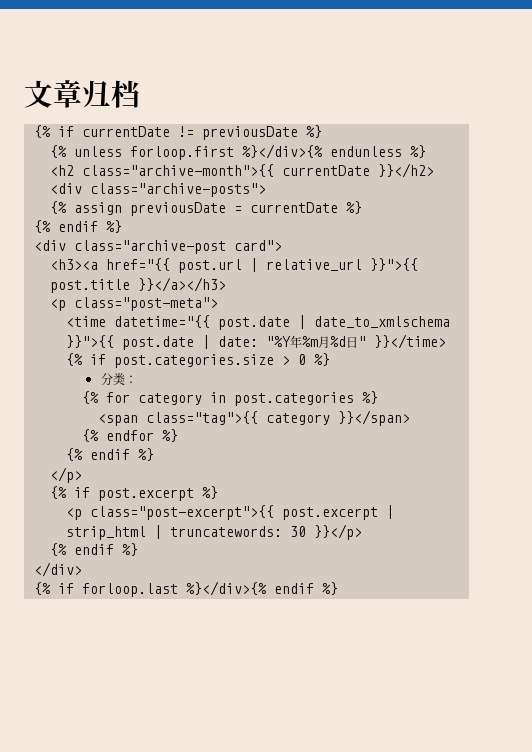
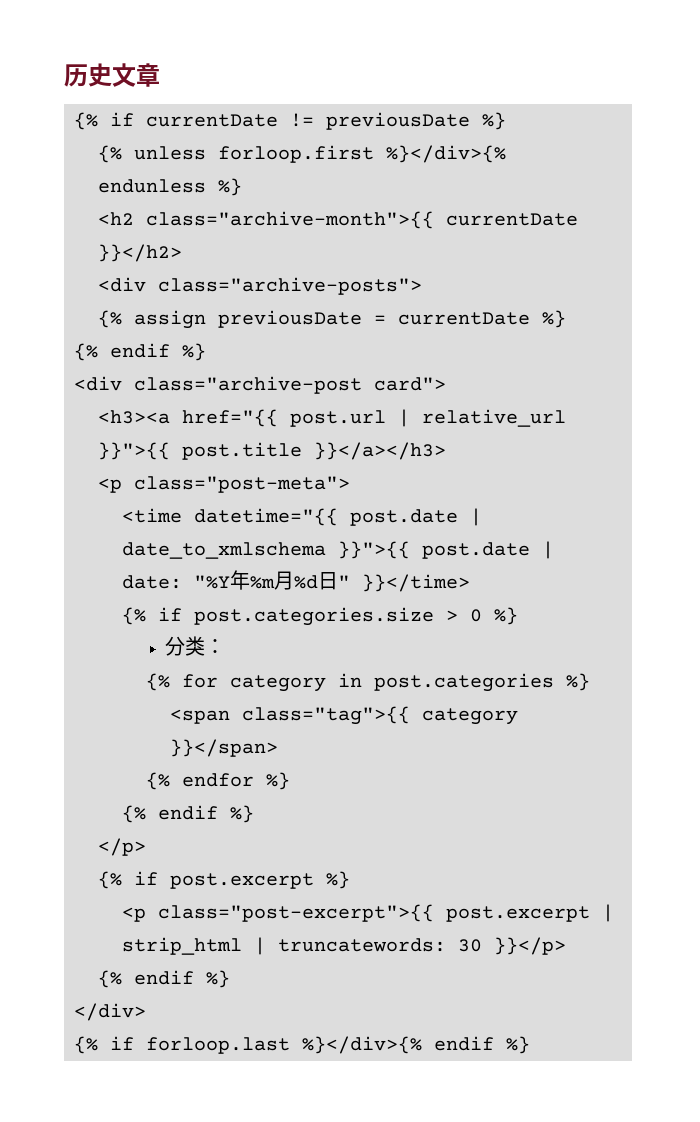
- 文章归档
+ 历史文章

